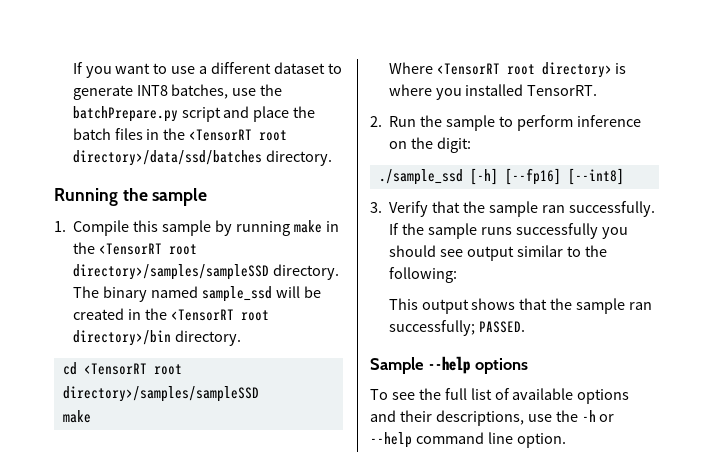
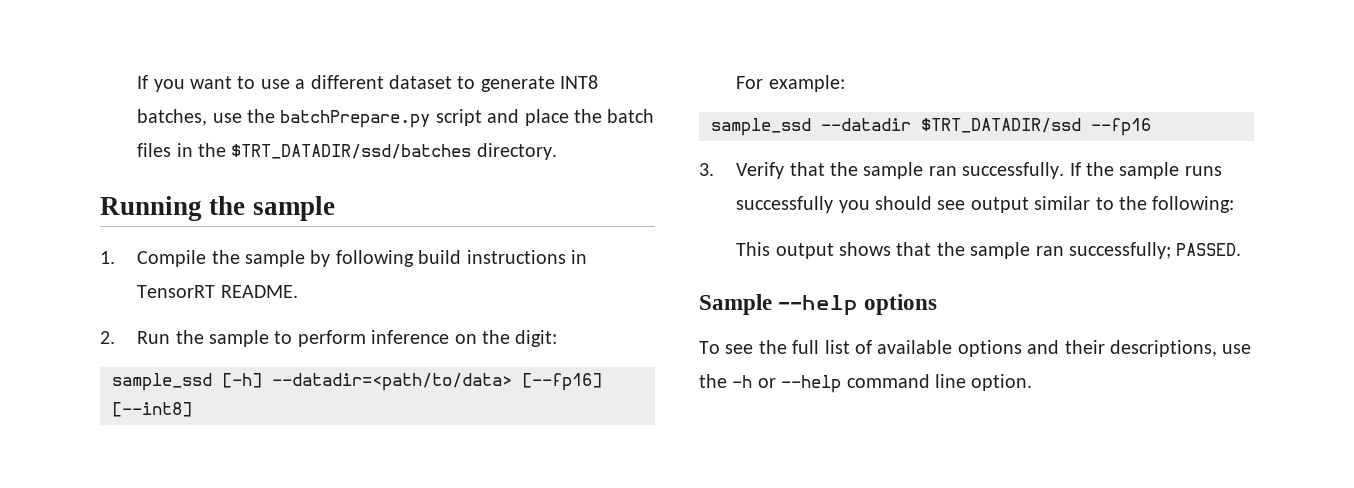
- If you want to use a different dataset to generate INT8 batches, use the batchPrepare.py script and place the batch files in the <TensorRT root directory>/data/ssd/batches directory.
+ If you want to use a different dataset to generate INT8 batches, use the batchPrepare.py script and place the batch files in the $TRT_DATADIR/ssd/batches directory.
- 1. Compile this sample by running make in the <TensorRT root directory>/samples/sampleSSD directory. The binary named sample_ssd will be created in the <TensorRT root directory>/bin directory.
- cd <TensorRT root directory>/samples/sampleSSD
- make
- Where <TensorRT root directory> is where you installed TensorRT.
+ 1. Compile the sample by following build instructions in TensorRT README.
- ./sample_ssd [-h] [--fp16] [--int8]
+ sample_ssd [-h] --datadir=<path/to/data> [--fp16] [--int8]
+ For example:
+ sample_ssd --datadir $TRT_DATADIR/ssd --fp16

